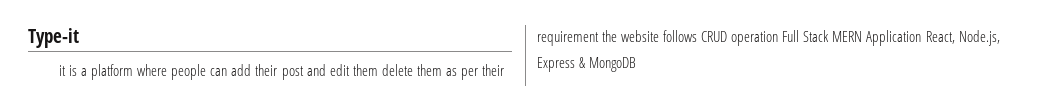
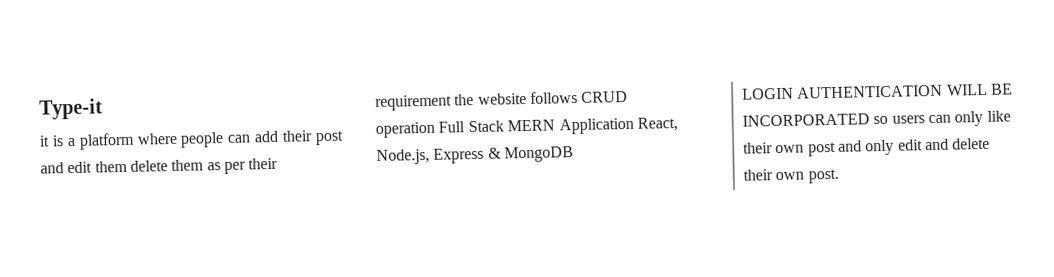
+ LOGIN AUTHENTICATION WILL BE INCORPORATED so users can only like their own post and only edit and delete their own post.

